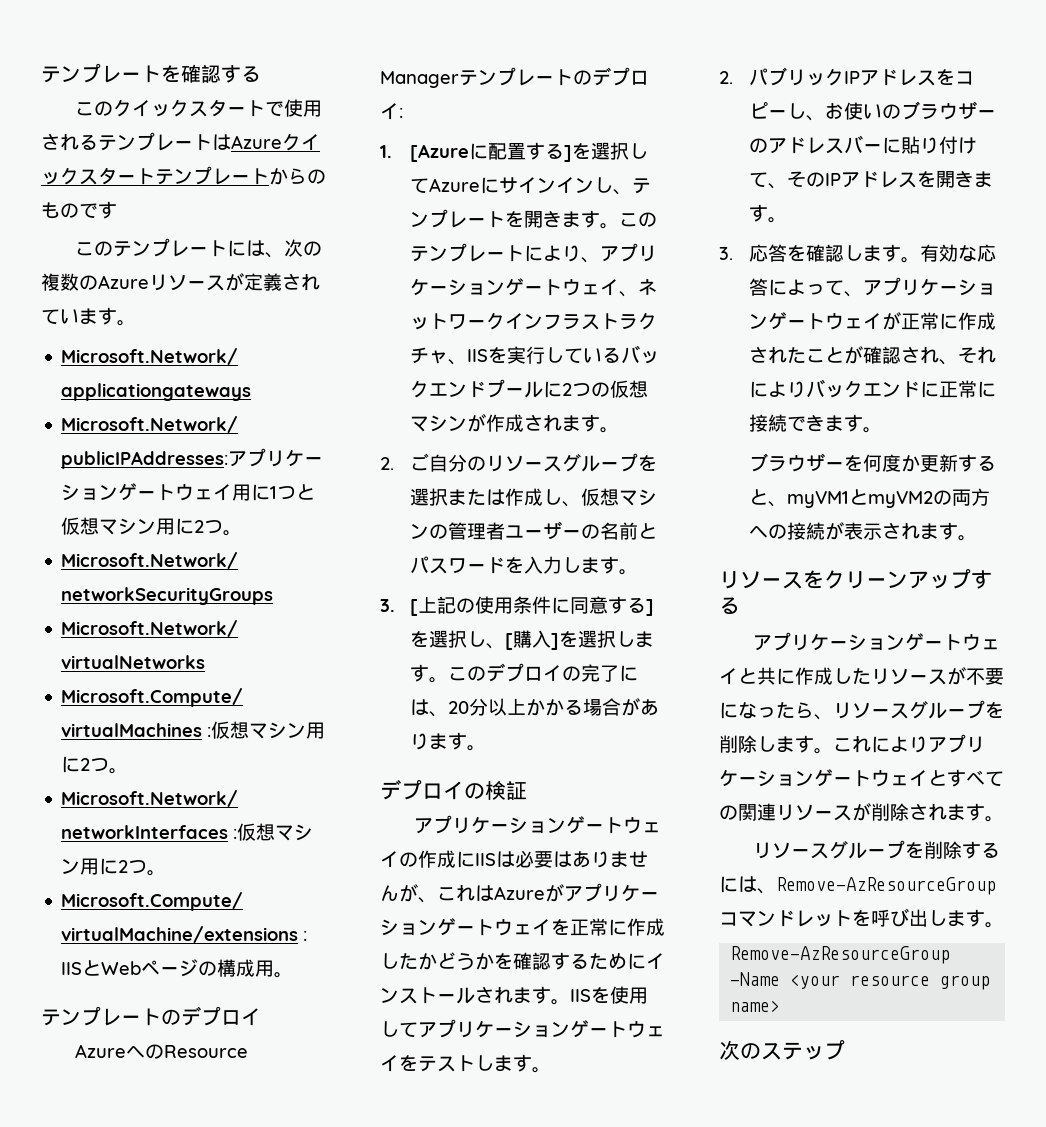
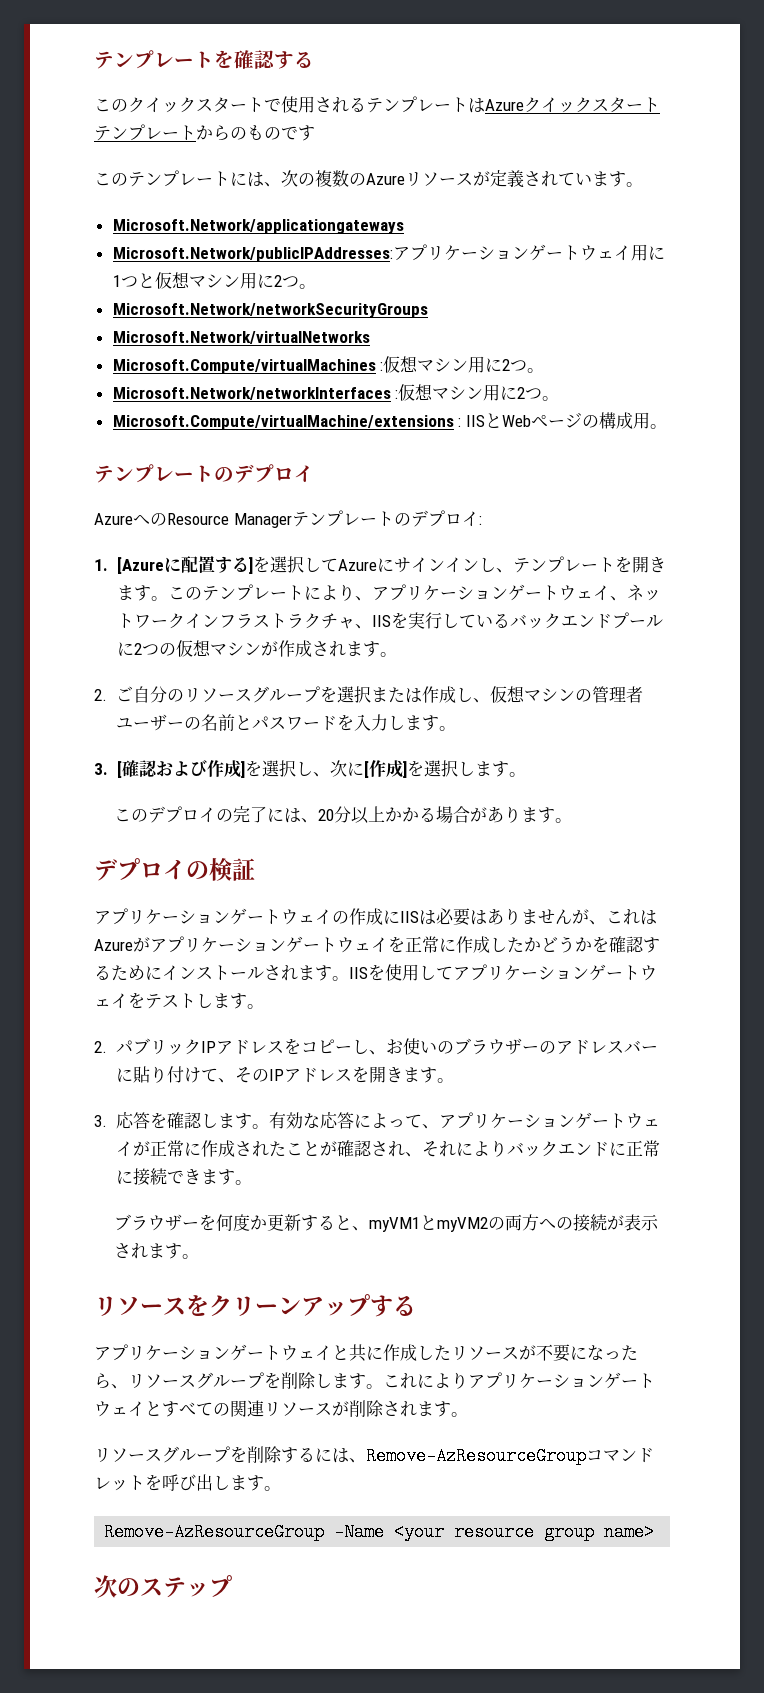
- 3. [上記の使用条件に同意する]を選択し、[購入]を選択します。このデプロイの完了には、20分以上かかる場合があります。
+ 3. [確認および作成]を選択し、次に[作成]を選択します。
+ このデプロイの完了には、20分以上かかる場合があります。

